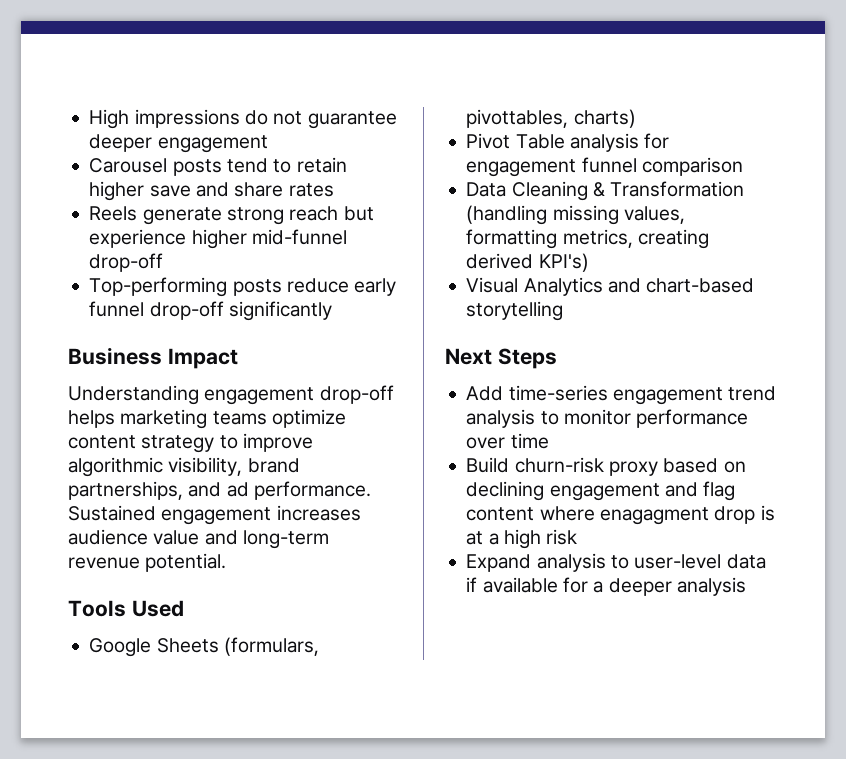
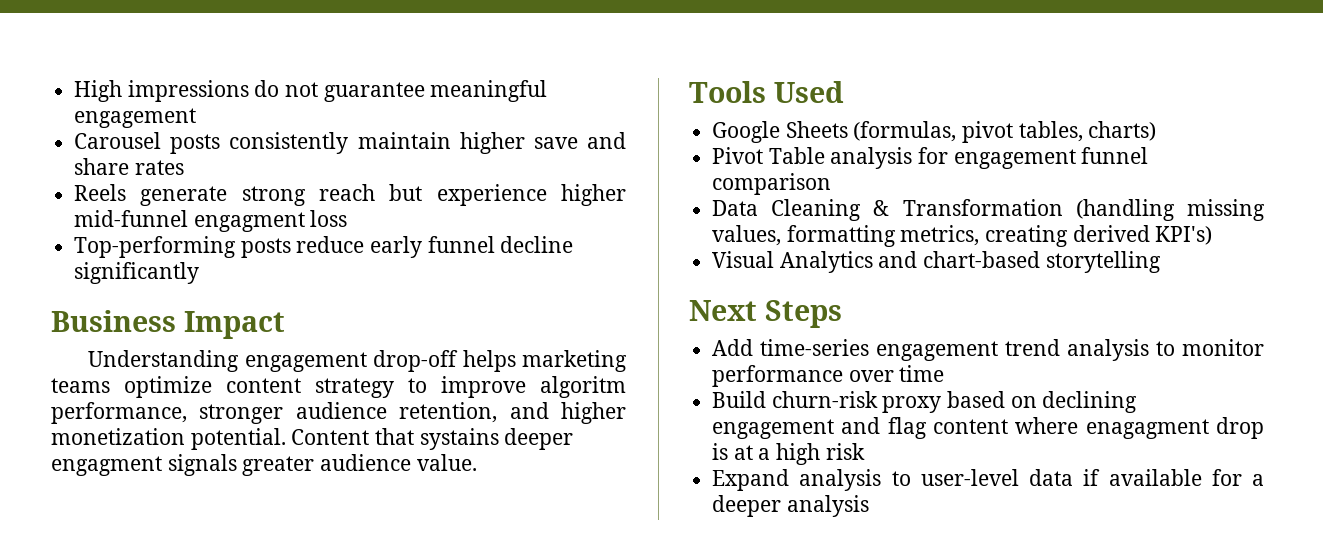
- High impressions do not guarantee deeper engagement
+ High impressions do not guarantee meaningful engagement
- Carousel posts tend to retain higher save and share rates
+ Carousel posts consistently maintain higher save and share rates
- Reels generate strong reach but experience higher mid-funnel drop-off
+ Reels generate strong reach but experience higher mid-funnel engagment loss
- Top-performing posts reduce early funnel drop-off significantly
+ Top-performing posts reduce early funnel decline significantly
- Understanding engagement drop-off helps marketing teams optimize content strategy to improve algorithmic visibility, brand partnerships, and ad performance. Sustained engagement increases audience value and long-term revenue potential.
+ Understanding engagement drop-off helps marketing teams optimize content strategy to improve algoritm performance, stronger audience retention, and higher monetization potential. Content that systains deeper engagment signals greater audience value.
- Google Sheets (formulars, pivottables, charts)
+ Google Sheets (formulas, pivot tables, charts)

